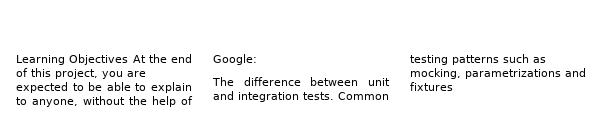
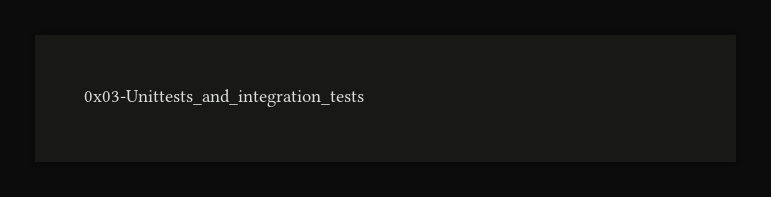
- Learning Objectives At the end of this project, you are expected to be able to explain to anyone, without the help of Google:
- The difference between unit and integration tests. Common testing patterns such as mocking, parametrizations and fixtures
+ 0x03-Unittests_and_integration_tests

